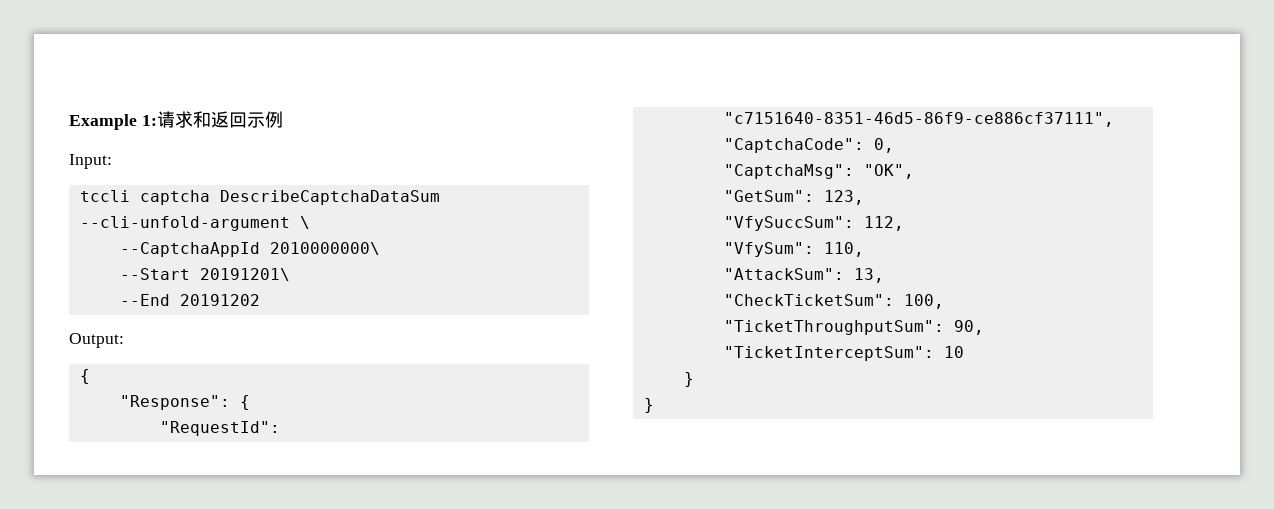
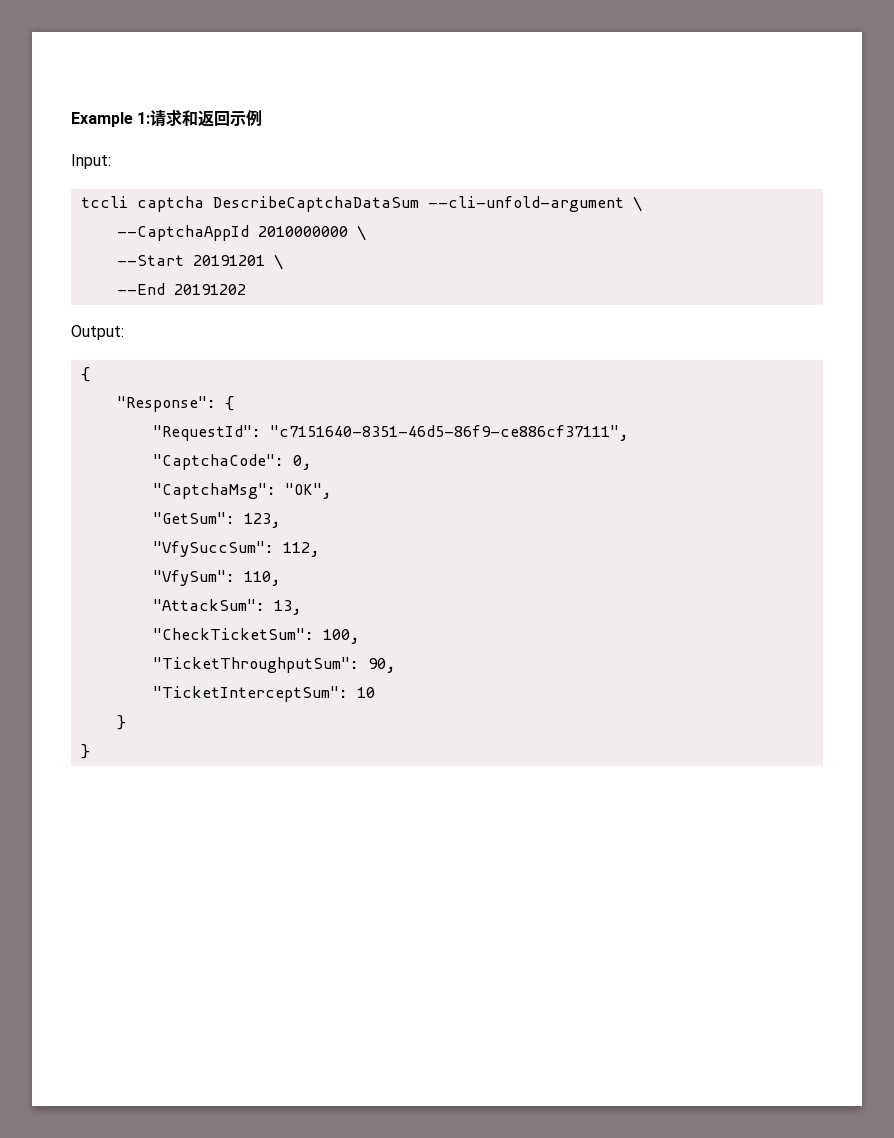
- --CaptchaAppId 2010000000\
+ --CaptchaAppId 2010000000 \
- --Start 20191201\
+ --Start 20191201 \

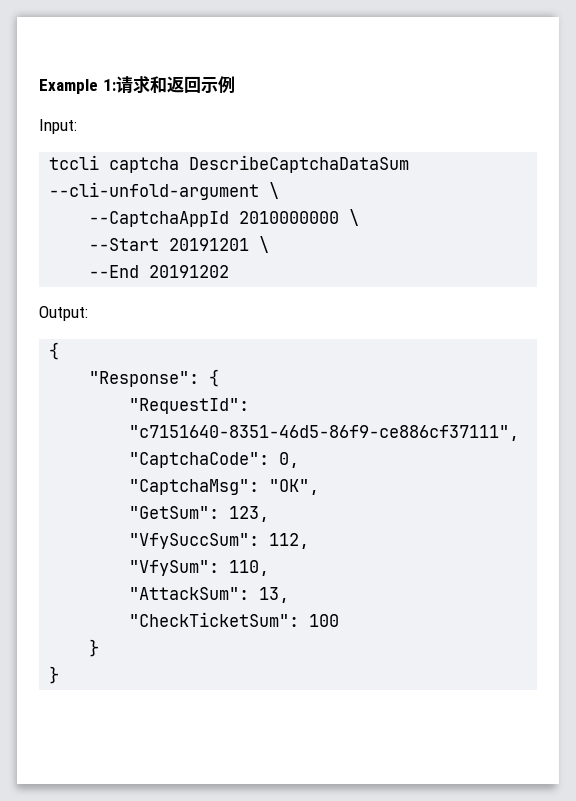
- "CheckTicketSum": 100,
- "TicketThroughputSum": 90,
- "TicketInterceptSum": 10
+ "CheckTicketSum": 100

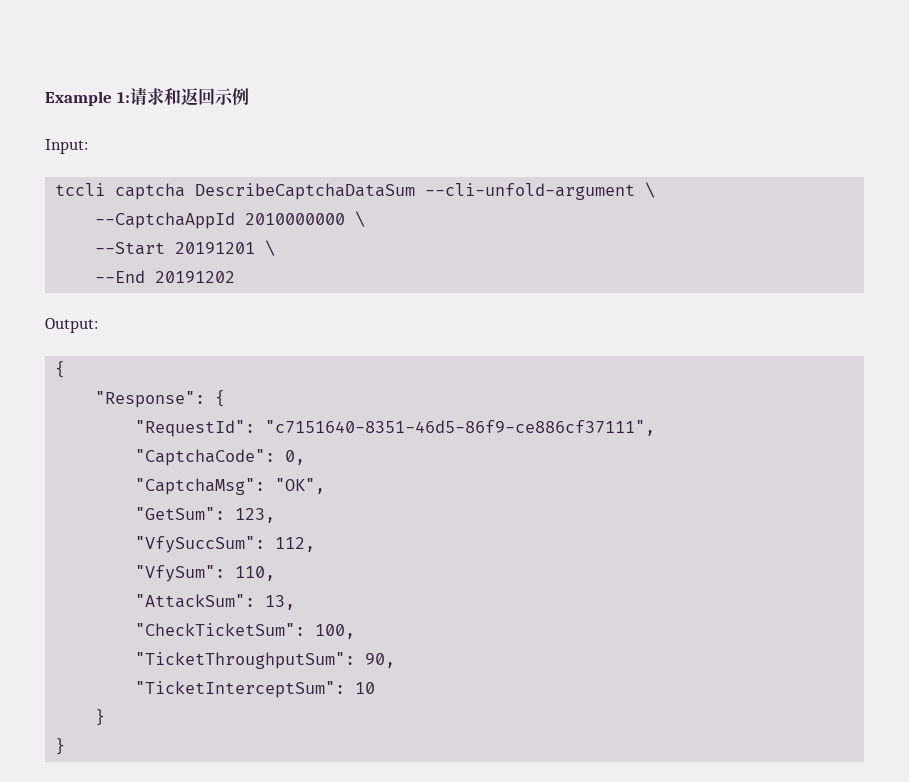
- "CheckTicketSum": 100
+ "CheckTicketSum": 100,
+ "TicketThroughputSum": 90,
+ "TicketInterceptSum": 10

